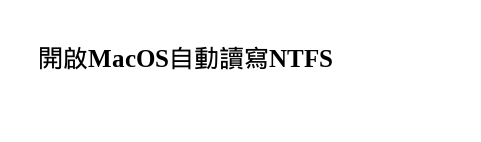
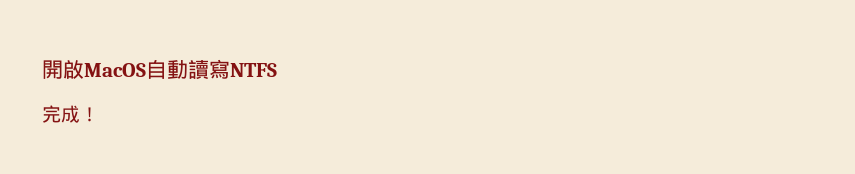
+ 完成！

